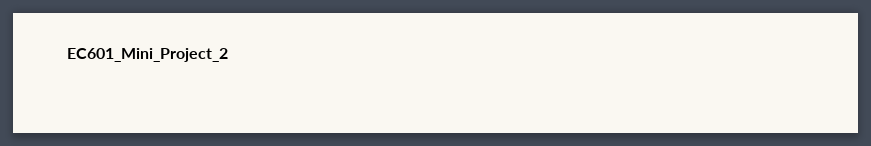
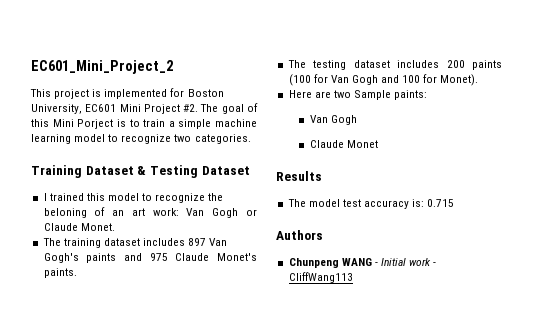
+ This project is implemented for Boston University, EC601 Mini Project #2. The goal of this Mini Porject is to train a simple machine learning model to recognize two categories.
+ Training Dataset & Testing Dataset
+ I trained this model to recognize the beloning of an art work: Van Gogh or Claude Monet.
+ The training dataset includes 897 Van Gogh's paints and 975 Claude Monet's paints.
+ The testing dataset includes 200 paints (100 for Van Gogh and 100 for Monet).
+ Here are two Sample paints:
+ Van Gogh
+ Claude Monet
+ Results
+ The model test accuracy is: 0.715
+ Authors
+ Chunpeng WANG - Initial work - CliffWang113

